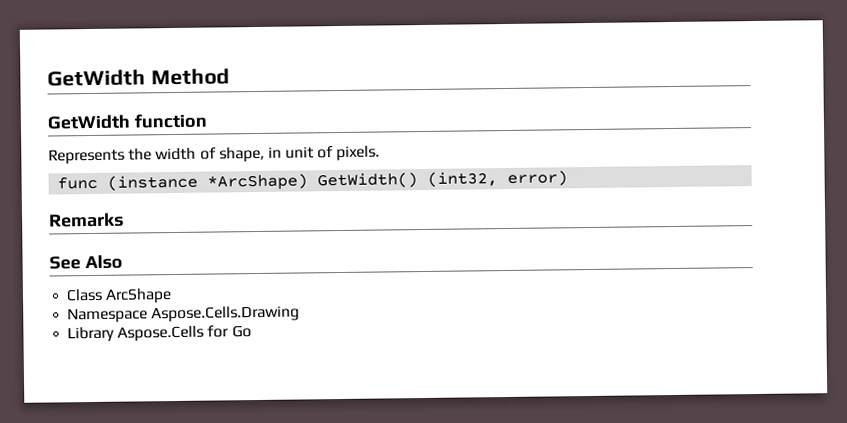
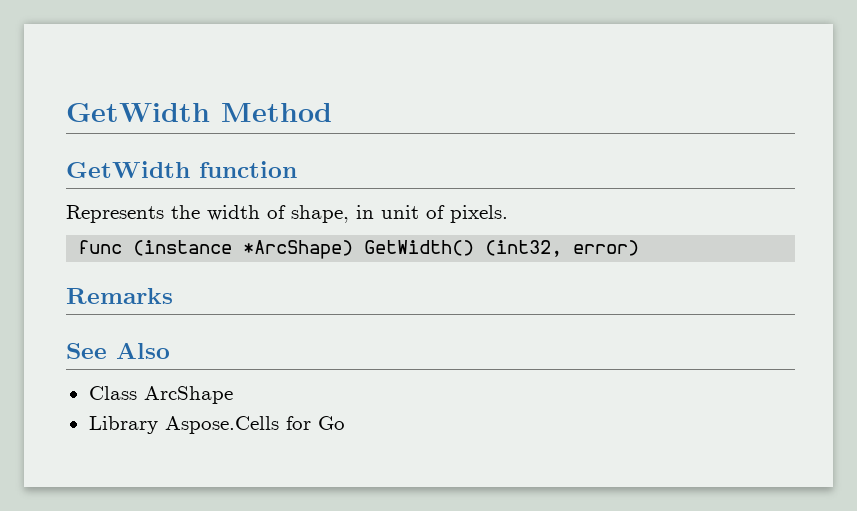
- Namespace Aspose.Cells.Drawing

